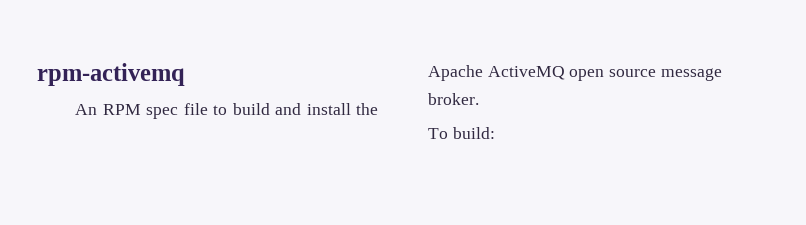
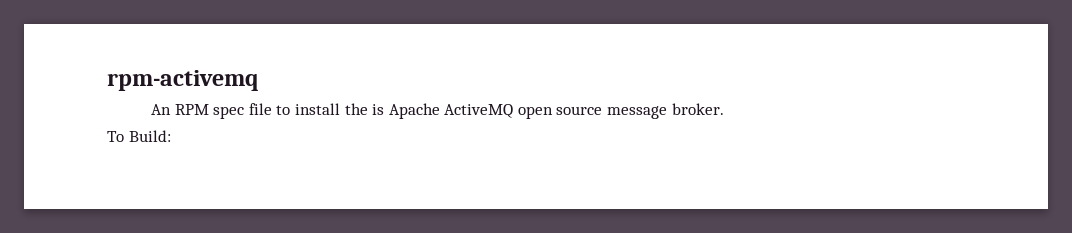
- An RPM spec file to build and install the Apache ActiveMQ open source message broker.
+ An RPM spec file to install the is Apache ActiveMQ open source message broker.
- To build:
+ To Build:

